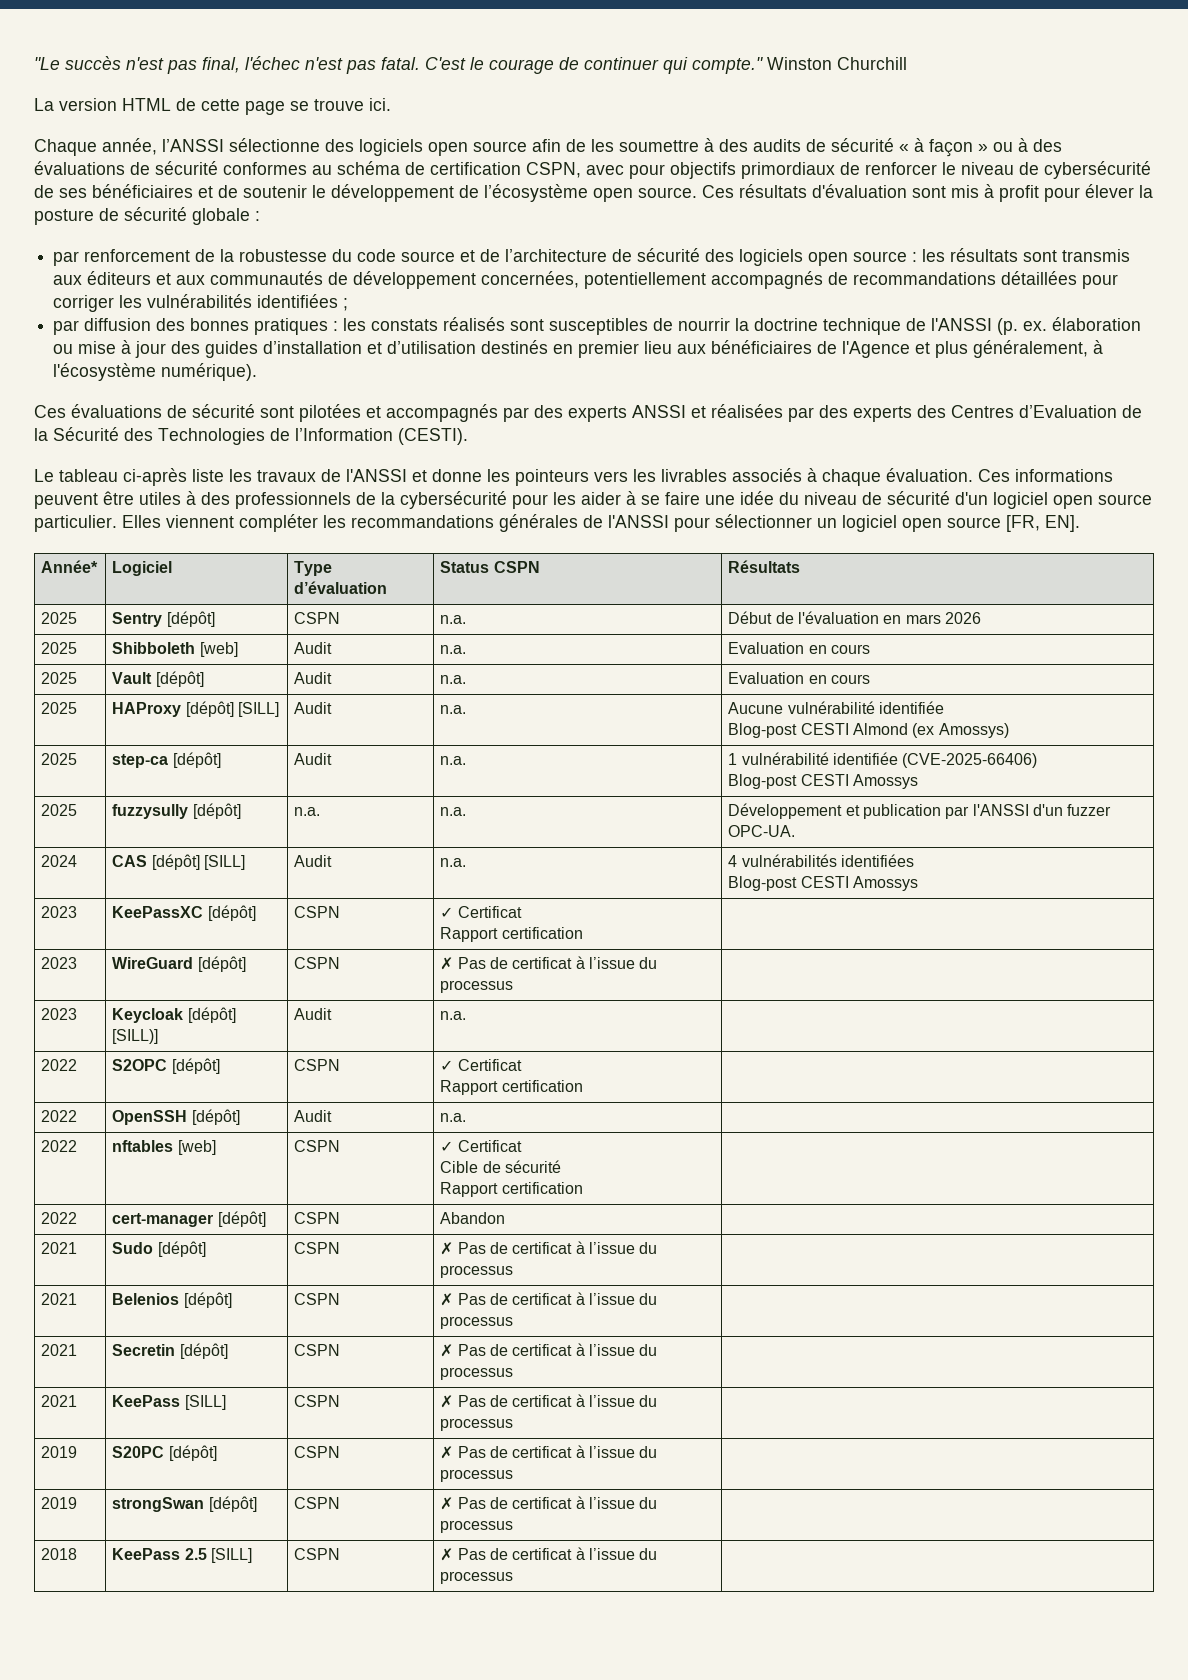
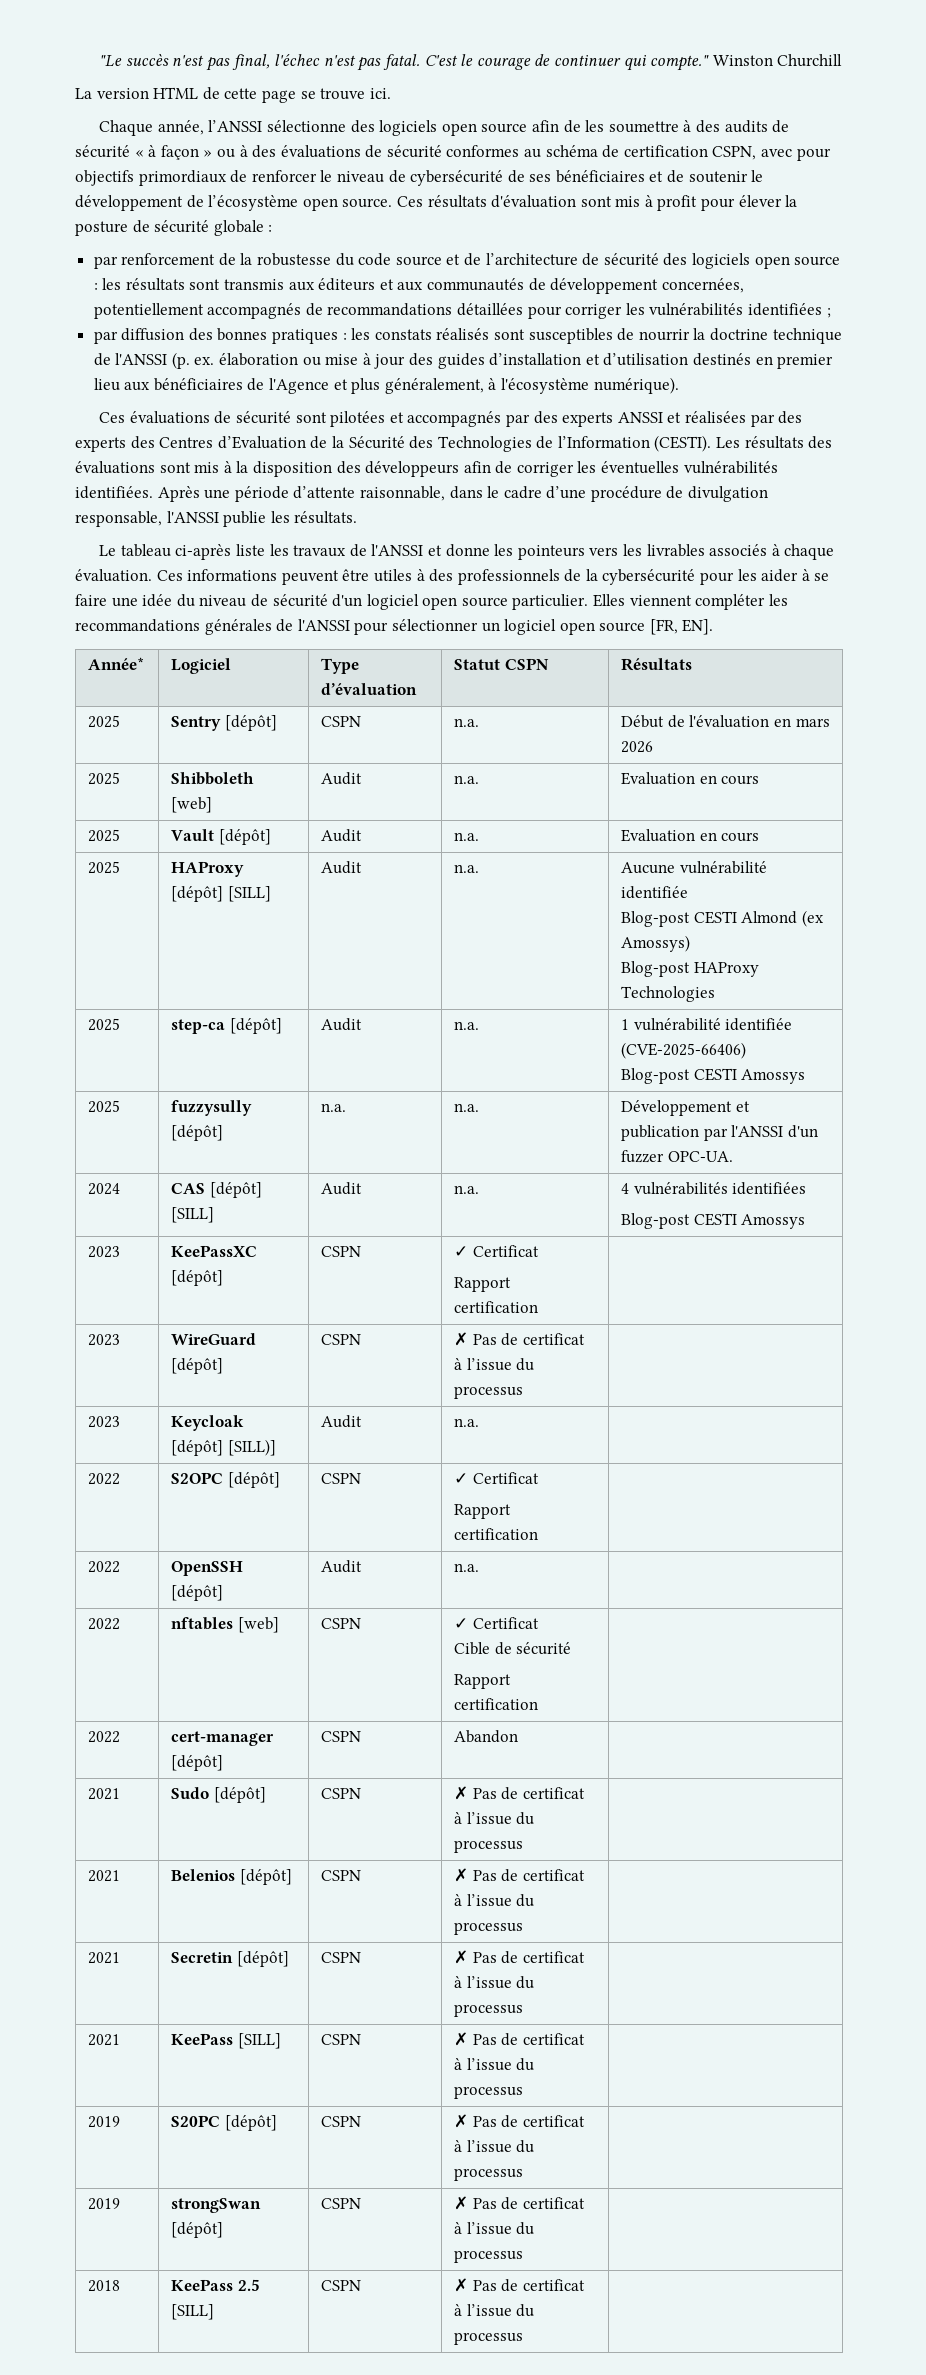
+ Les résultats des évaluations sont mis à la disposition des développeurs afin de corriger les éventuelles vulnérabilités identifiées. Après une période d’attente raisonnable, dans le cadre d’une procédure de divulgation responsable, l'ANSSI publie les résultats.
- Année* | Logiciel | Type d’évaluation | Status CSPN | Résultats
+ Année* | Logiciel | Type d’évaluation | Statut CSPN | Résultats
  2025 | HAProxy [dépôt] [SILL] | Audit | n.a. | Aucune vulnérabilité identifiée
  Blog-post CESTI Almond (ex Amossys)
+ Blog-post HAProxy Technologies

